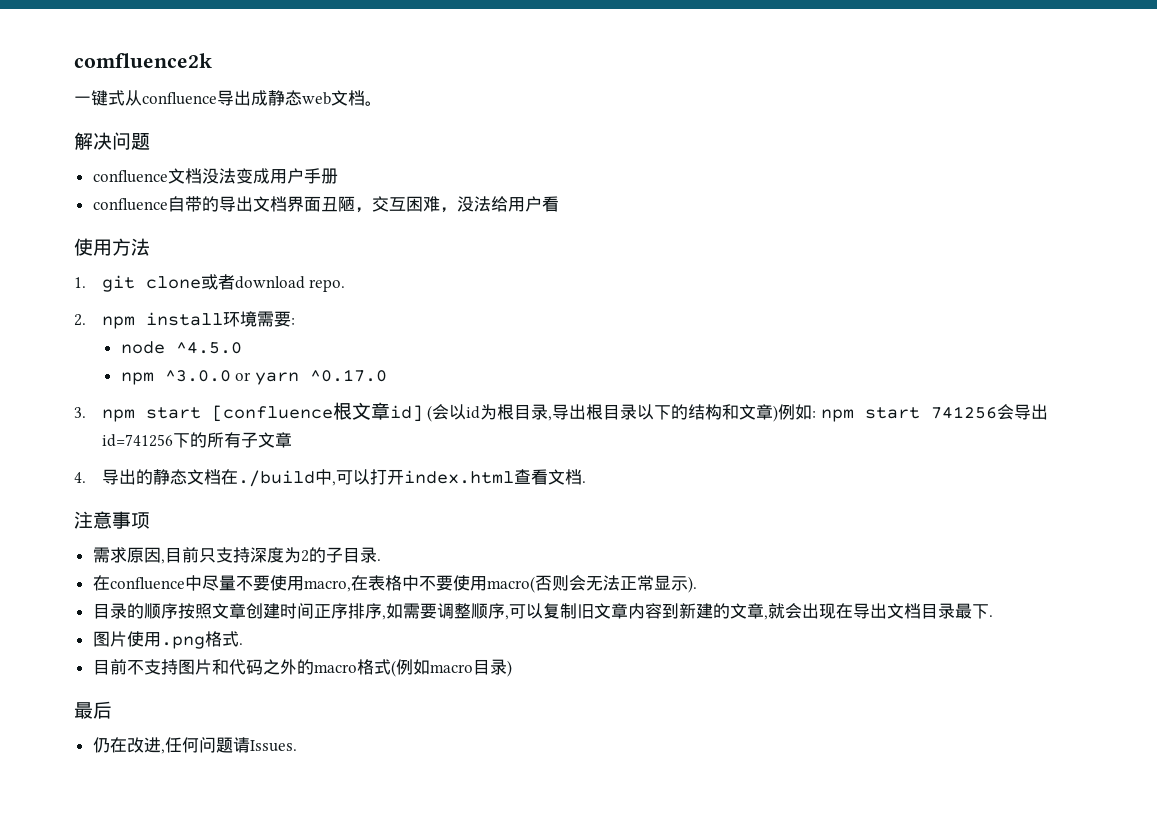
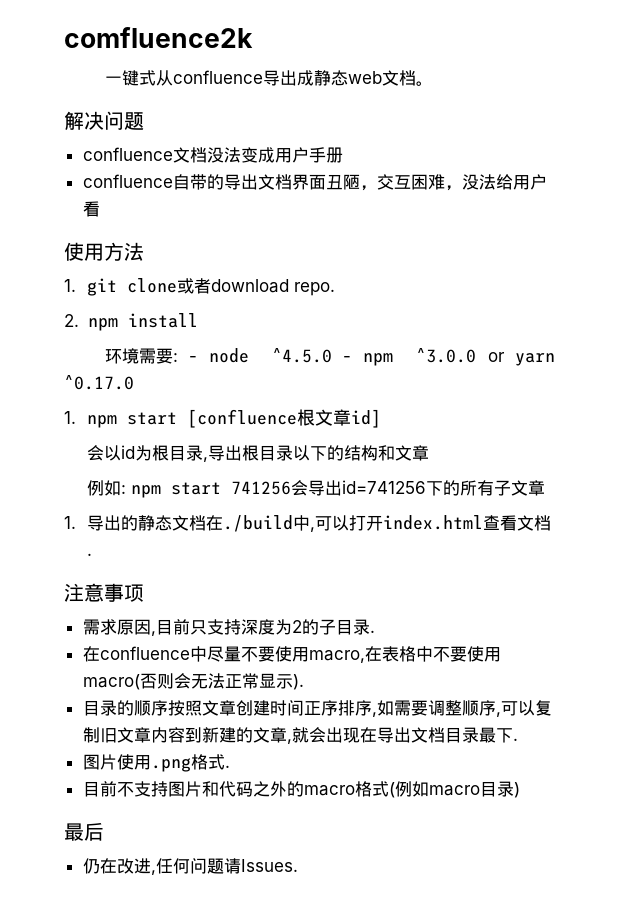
- 2. npm install环境需要:
- node ^4.5.0
- npm ^3.0.0 or yarn ^0.17.0
+ 2. npm install
+ 环境需要: - node ^4.5.0 - npm ^3.0.0 or yarn ^0.17.0
- 3. npm start [confluence根文章id] (会以id为根目录,导出根目录以下的结构和文章)例如: npm start 741256会导出id=741256下的所有子文章
+ 1. npm start [confluence根文章id]
+ 会以id为根目录,导出根目录以下的结构和文章
+ 例如: npm start 741256会导出id=741256下的所有子文章
- 4.导出的静态文档在./build中,可以打开index.html查看文档.
+ 1.导出的静态文档在./build中,可以打开index.html查看文档.

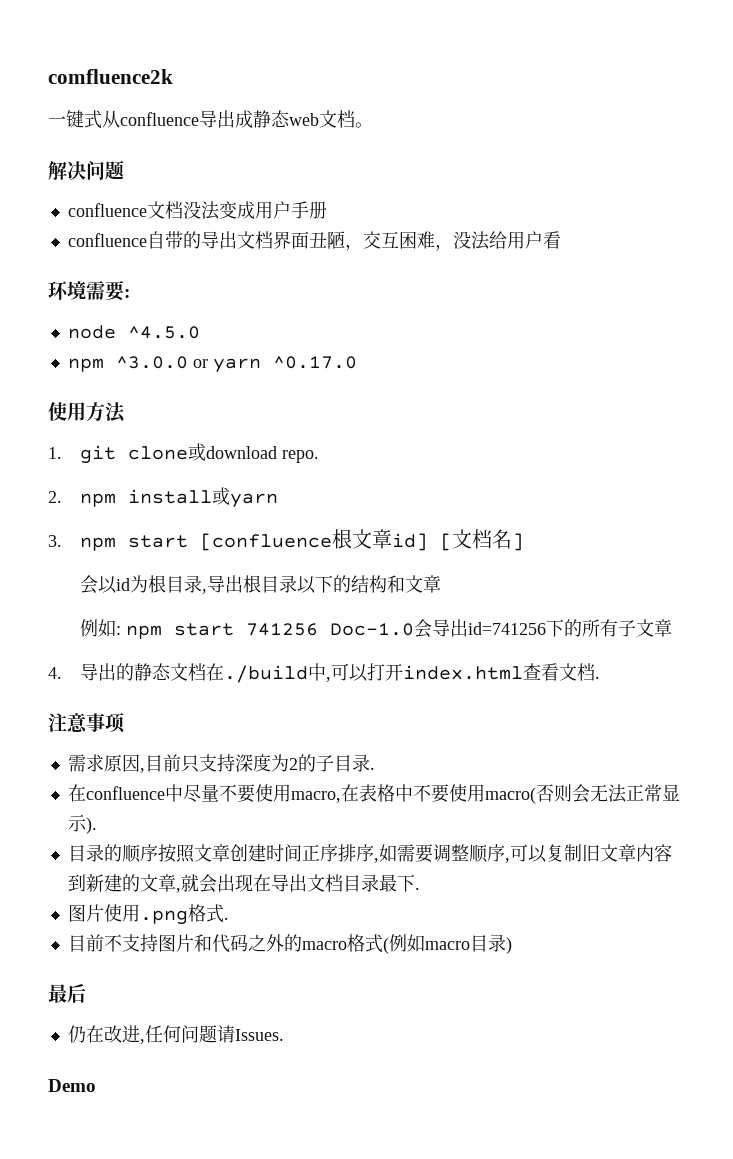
+ 环境需要:
+ node ^4.5.0
+ npm ^3.0.0 or yarn ^0.17.0
- 1. git clone或者download repo.
+ 1. git clone或download repo.
- 2. npm install
- 环境需要: - node ^4.5.0 - npm ^3.0.0 or yarn ^0.17.0
- 1. npm start [confluence根文章id]
+ 2. npm install或yarn
+ 3. npm start [confluence根文章id] [文档名]
- 例如: npm start 741256会导出id=741256下的所有子文章
+ 例如: npm start 741256 Doc-1.0会导出id=741256下的所有子文章
- 1.导出的静态文档在./build中,可以打开index.html查看文档.
+ 4.导出的静态文档在./build中,可以打开index.html查看文档.
+ Demo

